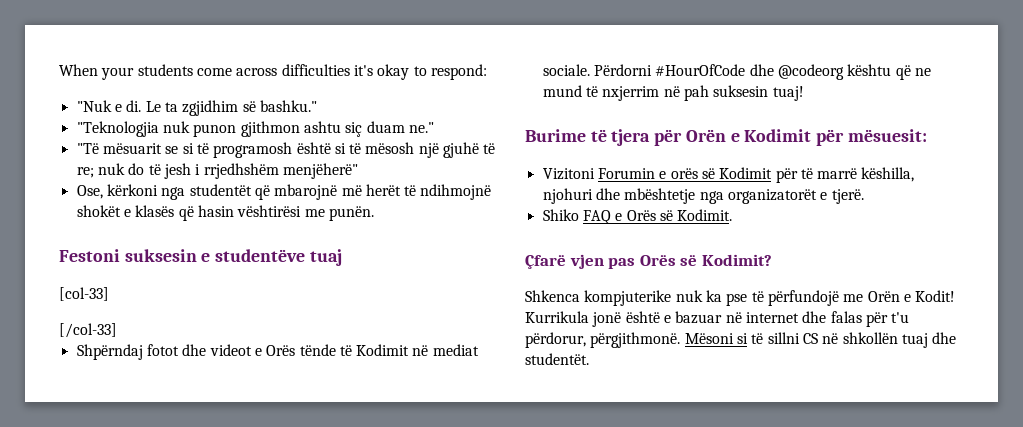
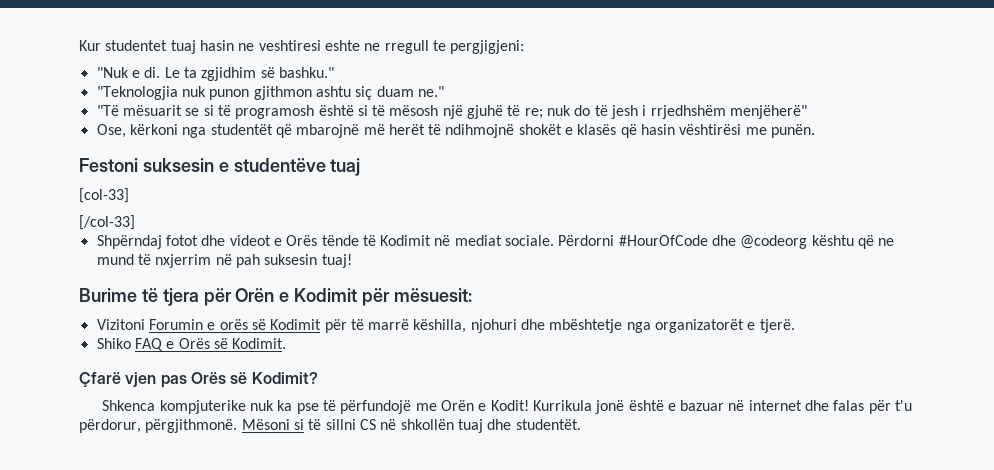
- When your students come across difficulties it's okay to respond:
+ Kur studentet tuaj hasin ne veshtiresi eshte ne rregull te pergjigjeni:

